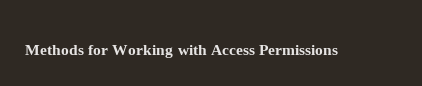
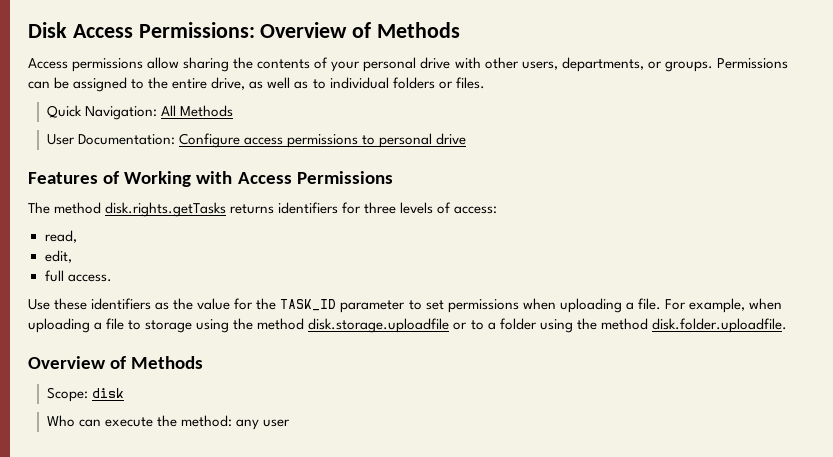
- Methods for Working with Access Permissions
+ Disk Access Permissions: Overview of Methods
+ Access permissions allow sharing the contents of your personal drive with other users, departments, or groups. Permissions can be assigned to the entire drive, as well as to individual folders or files.
+ Quick Navigation: All Methods
+ User Documentation: Configure access permissions to personal drive
+ Features of Working with Access Permissions
+ The method disk.rights.getTasks returns identifiers for three levels of access:
+ read,
+ edit,
+ full access.
+ Use these identifiers as the value for the TASK_ID parameter to set permissions when uploading a file. For example, when uploading a file to storage using the method disk.storage.uploadfile or to a folder using the method disk.folder.uploadfile.
+ Overview of Methods
+ Scope: disk
+ Who can execute the method: any user

